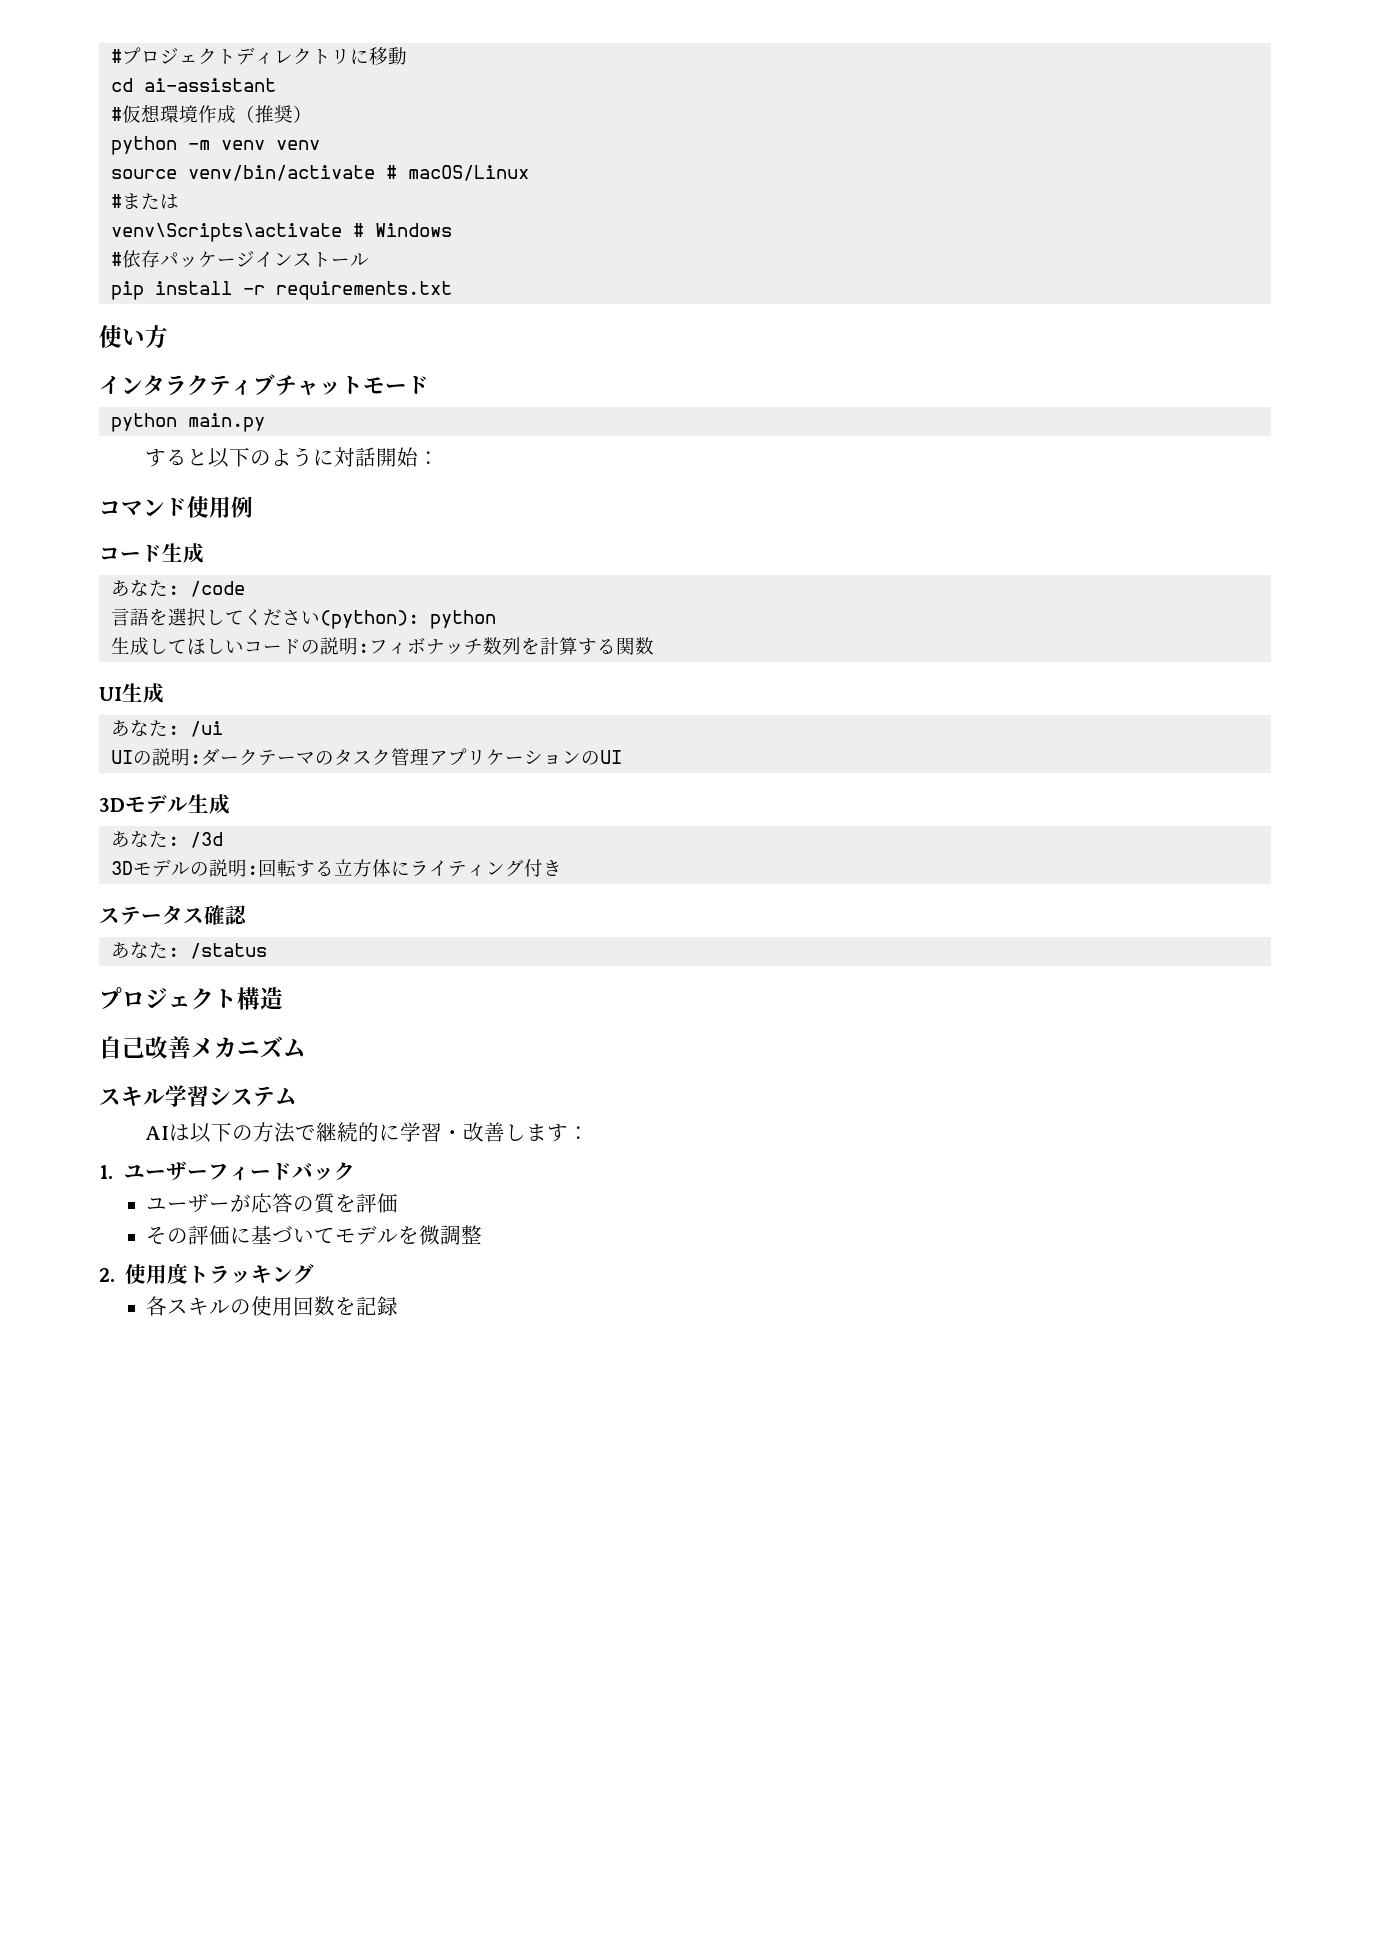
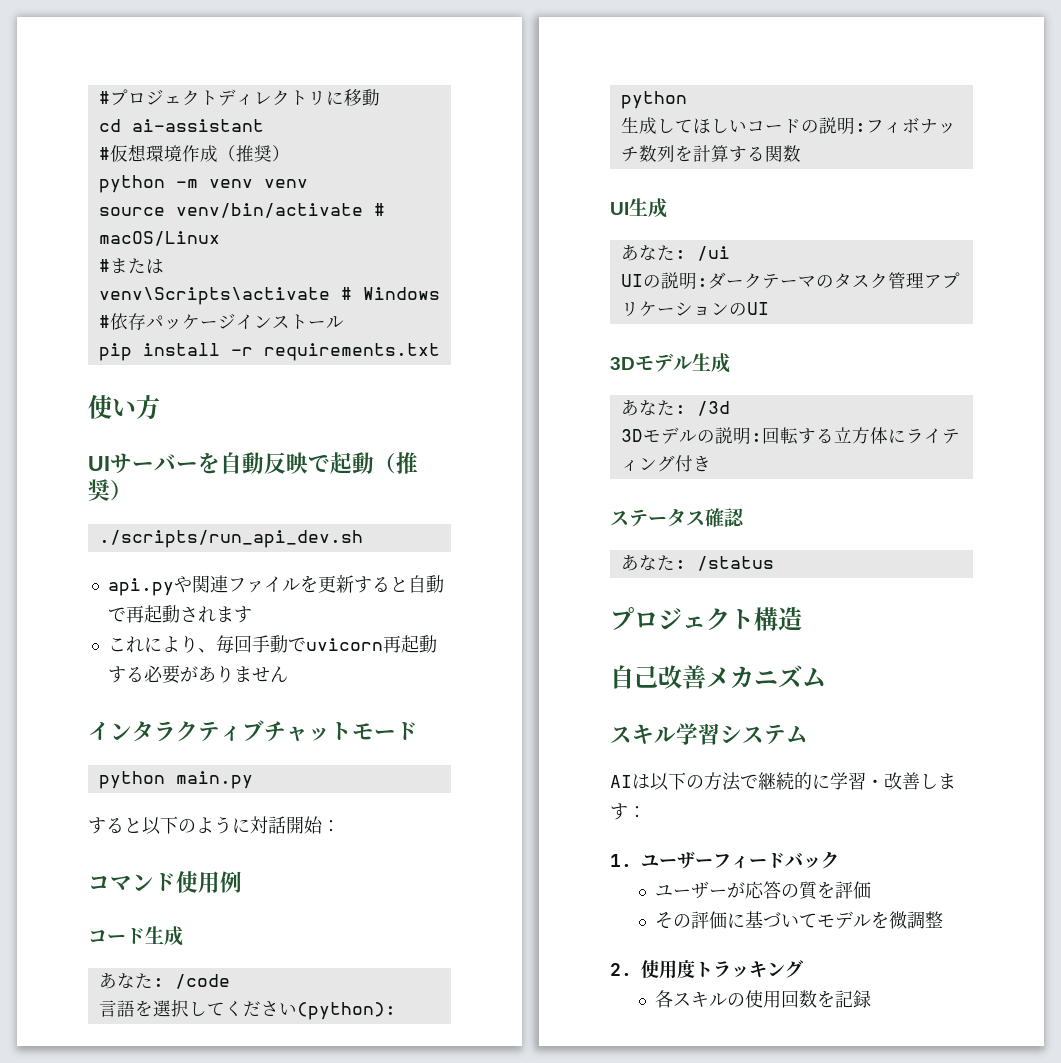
+ UIサーバーを自動反映で起動（推奨）
+ ./scripts/run_api_dev.sh
+ api.pyや関連ファイルを更新すると自動で再起動されます
+ これにより、毎回手動でuvicorn再起動する必要がありません

